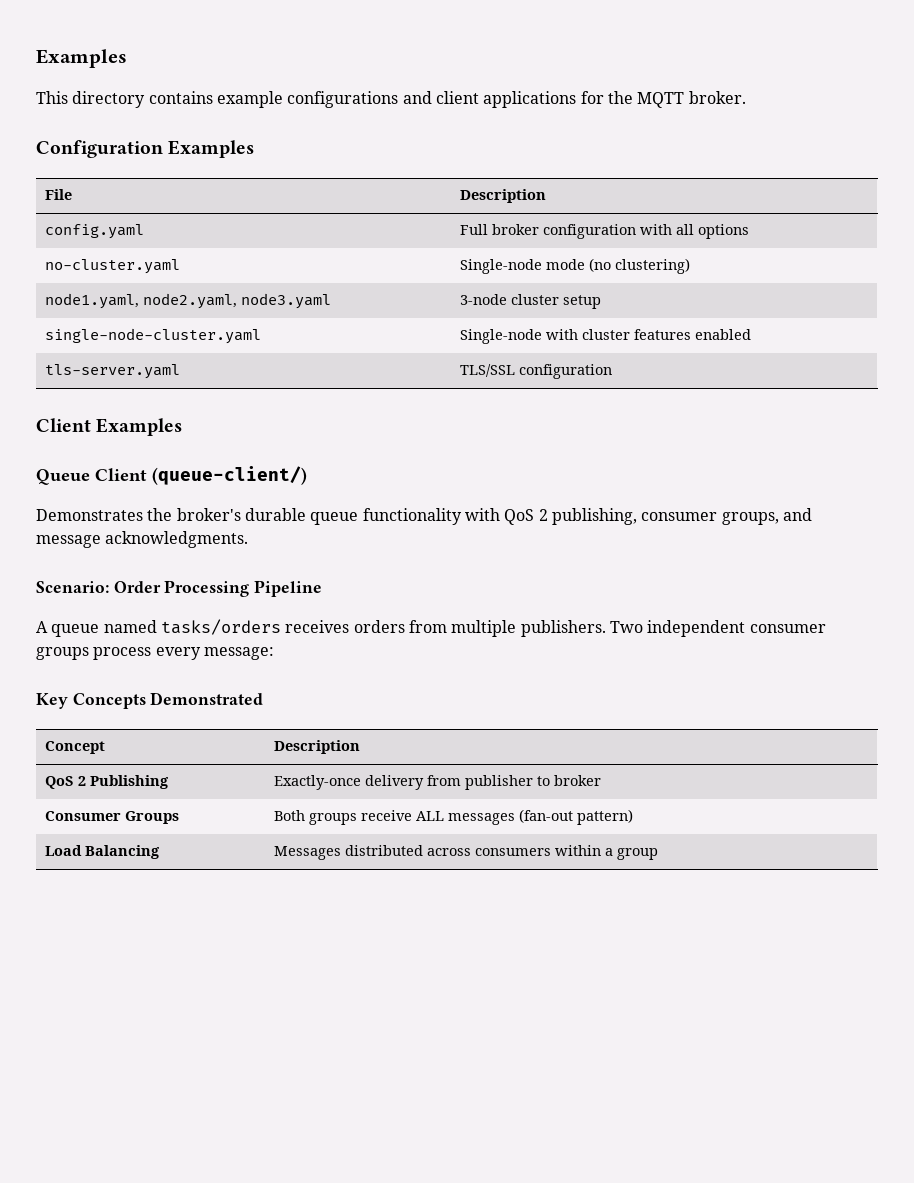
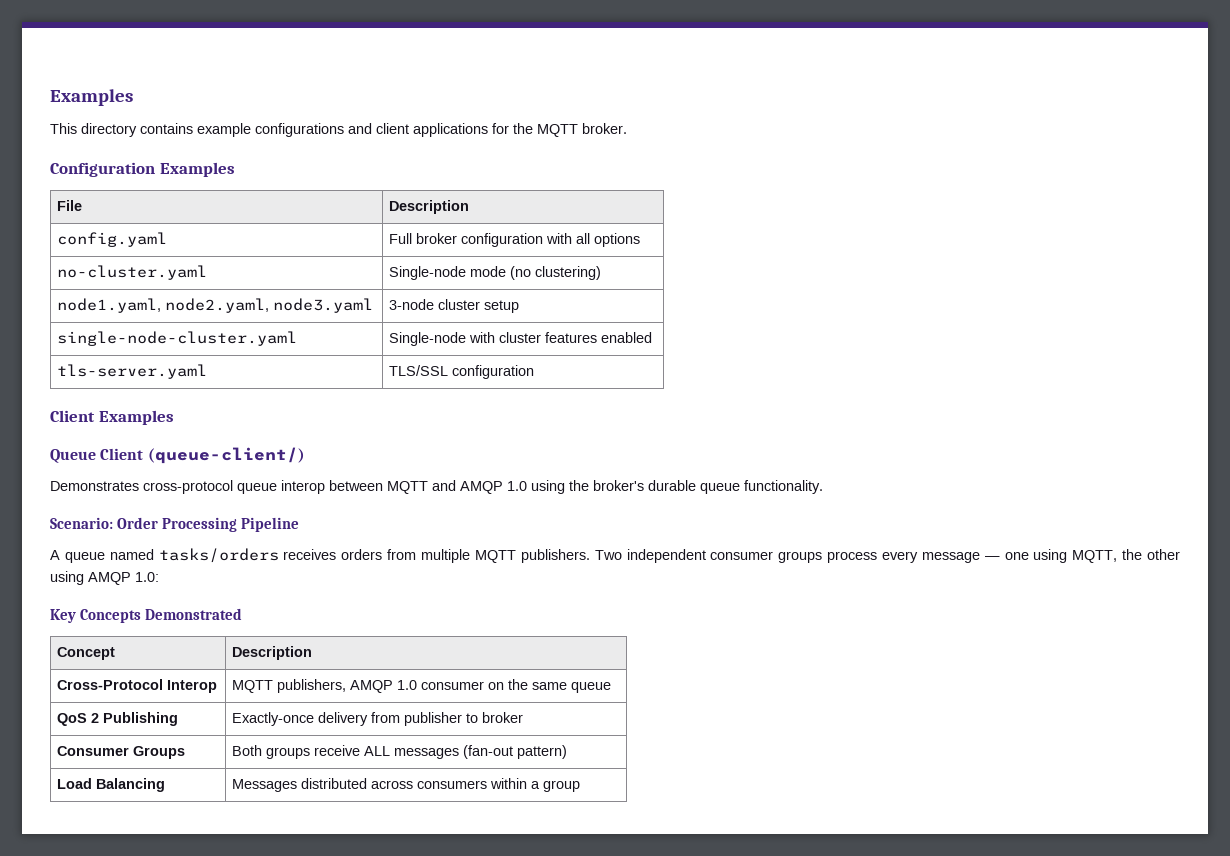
- Demonstrates the broker's durable queue functionality with QoS 2 publishing, consumer groups, and message acknowledgments.
+ Demonstrates cross-protocol queue interop between MQTT and AMQP 1.0 using the broker's durable queue functionality.
- A queue named tasks/orders receives orders from multiple publishers.
+ A queue named tasks/orders receives orders from multiple MQTT publishers.
- Two independent consumer groups process every message:
+ Two independent consumer groups process every message — one using MQTT, the other using AMQP 1.0:
+ Cross-Protocol Interop | MQTT publishers, AMQP 1.0 consumer on the same queue

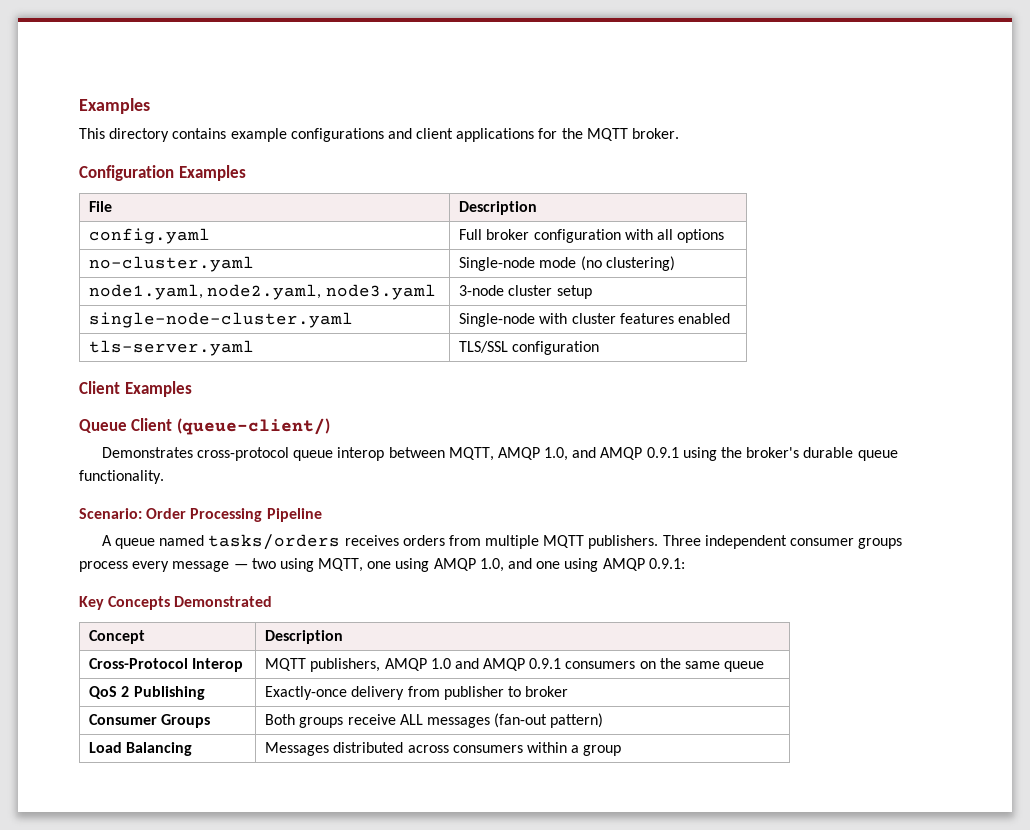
- Demonstrates cross-protocol queue interop between MQTT and AMQP 1.0 using the broker's durable queue functionality.
+ Demonstrates cross-protocol queue interop between MQTT, AMQP 1.0, and AMQP 0.9.1 using the broker's durable queue functionality.
- Two independent consumer groups process every message — one using MQTT, the other using AMQP 1.0:
+ Three independent consumer groups process every message — two using MQTT, one using AMQP 1.0, and one using AMQP 0.9.1:
- Cross-Protocol Interop | MQTT publishers, AMQP 1.0 consumer on the same queue
+ Cross-Protocol Interop | MQTT publishers, AMQP 1.0 and AMQP 0.9.1 consumers on the same queue

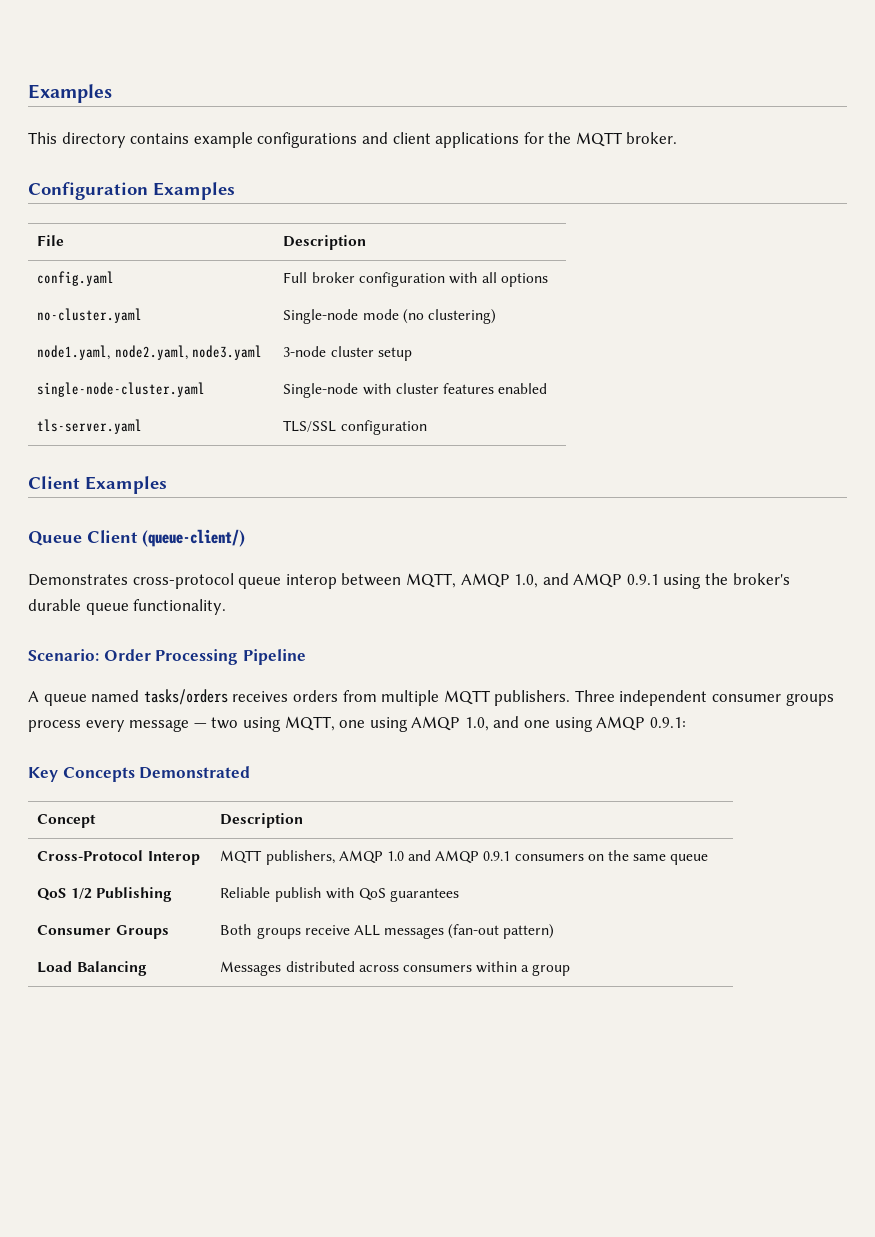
- QoS 2 Publishing | Exactly-once delivery from publisher to broker
+ QoS 1/2 Publishing | Reliable publish with QoS guarantees

